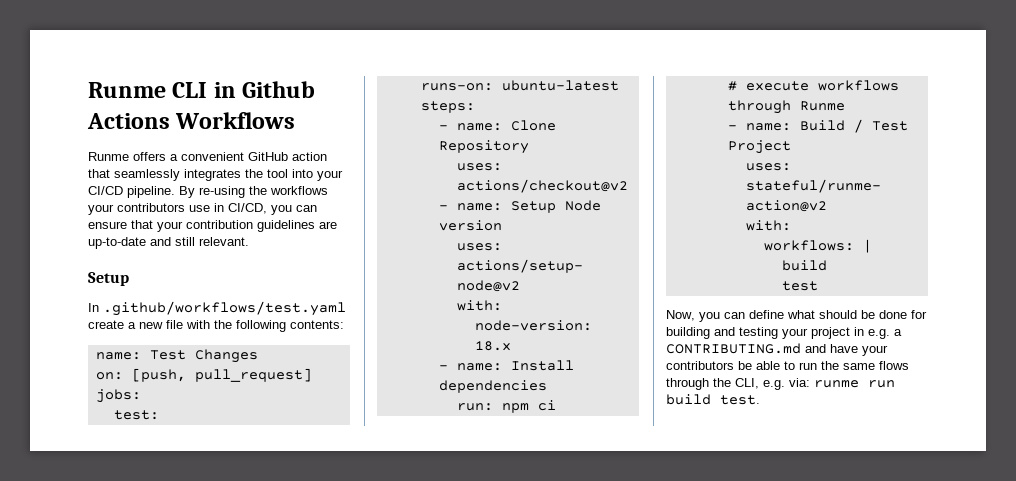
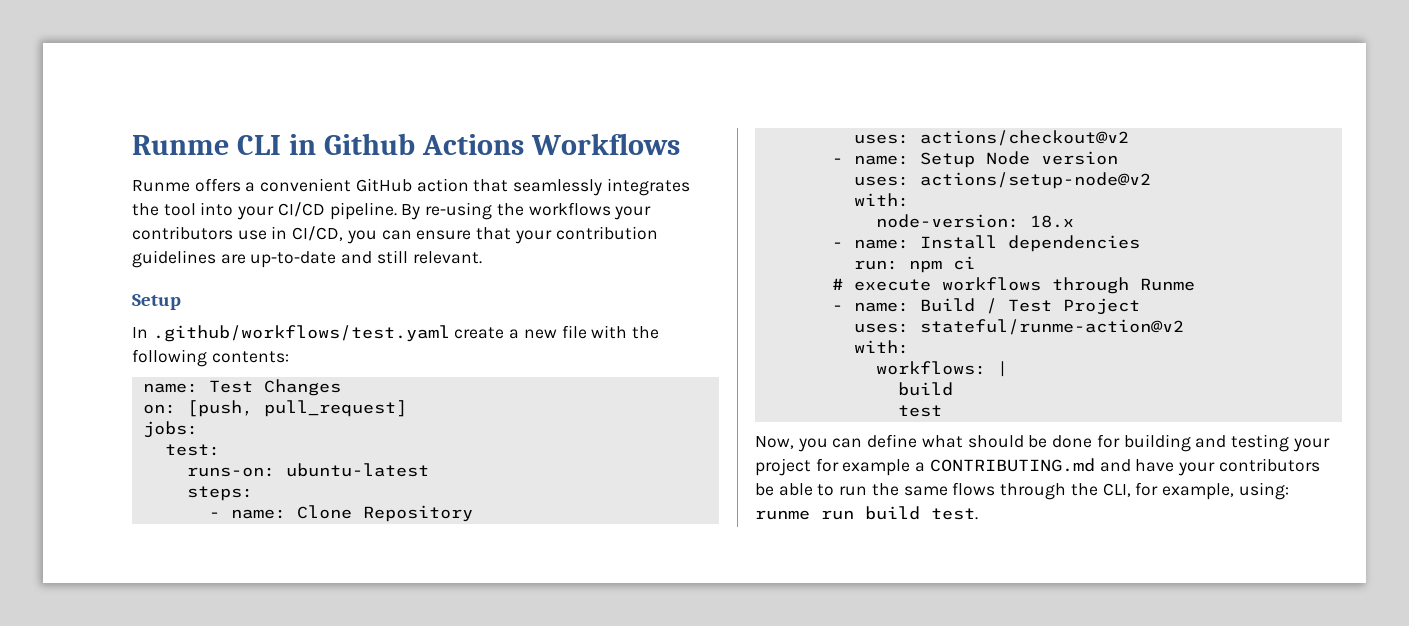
- Now, you can define what should be done for building and testing your project in e.g. a CONTRIBUTING.md and have your contributors be able to run the same flows through the CLI, e.g. via: runme run build test.
+ Now, you can define what should be done for building and testing your project for example a CONTRIBUTING.md and have your contributors be able to run the same flows through the CLI, for example, using: runme run build test.

